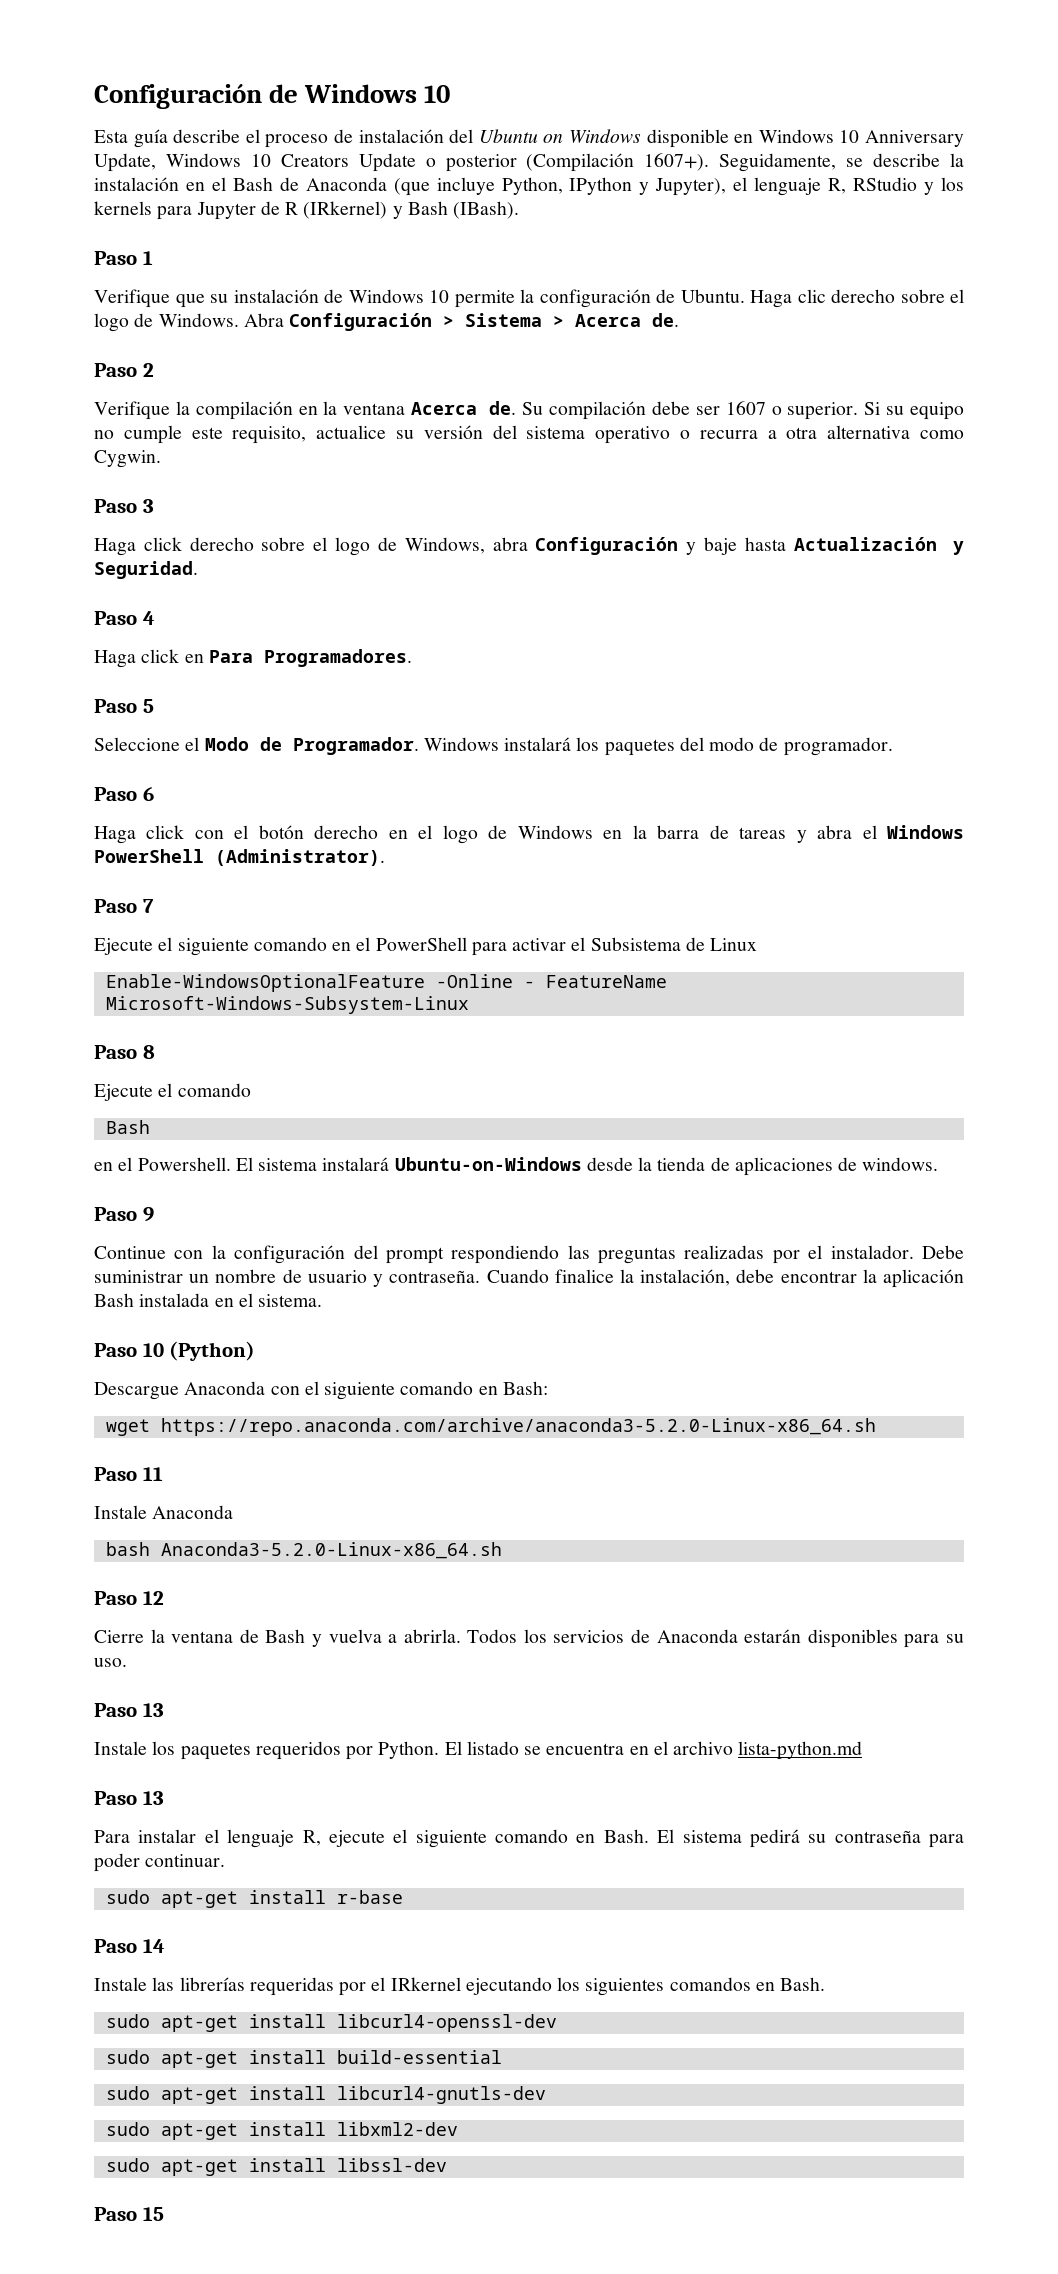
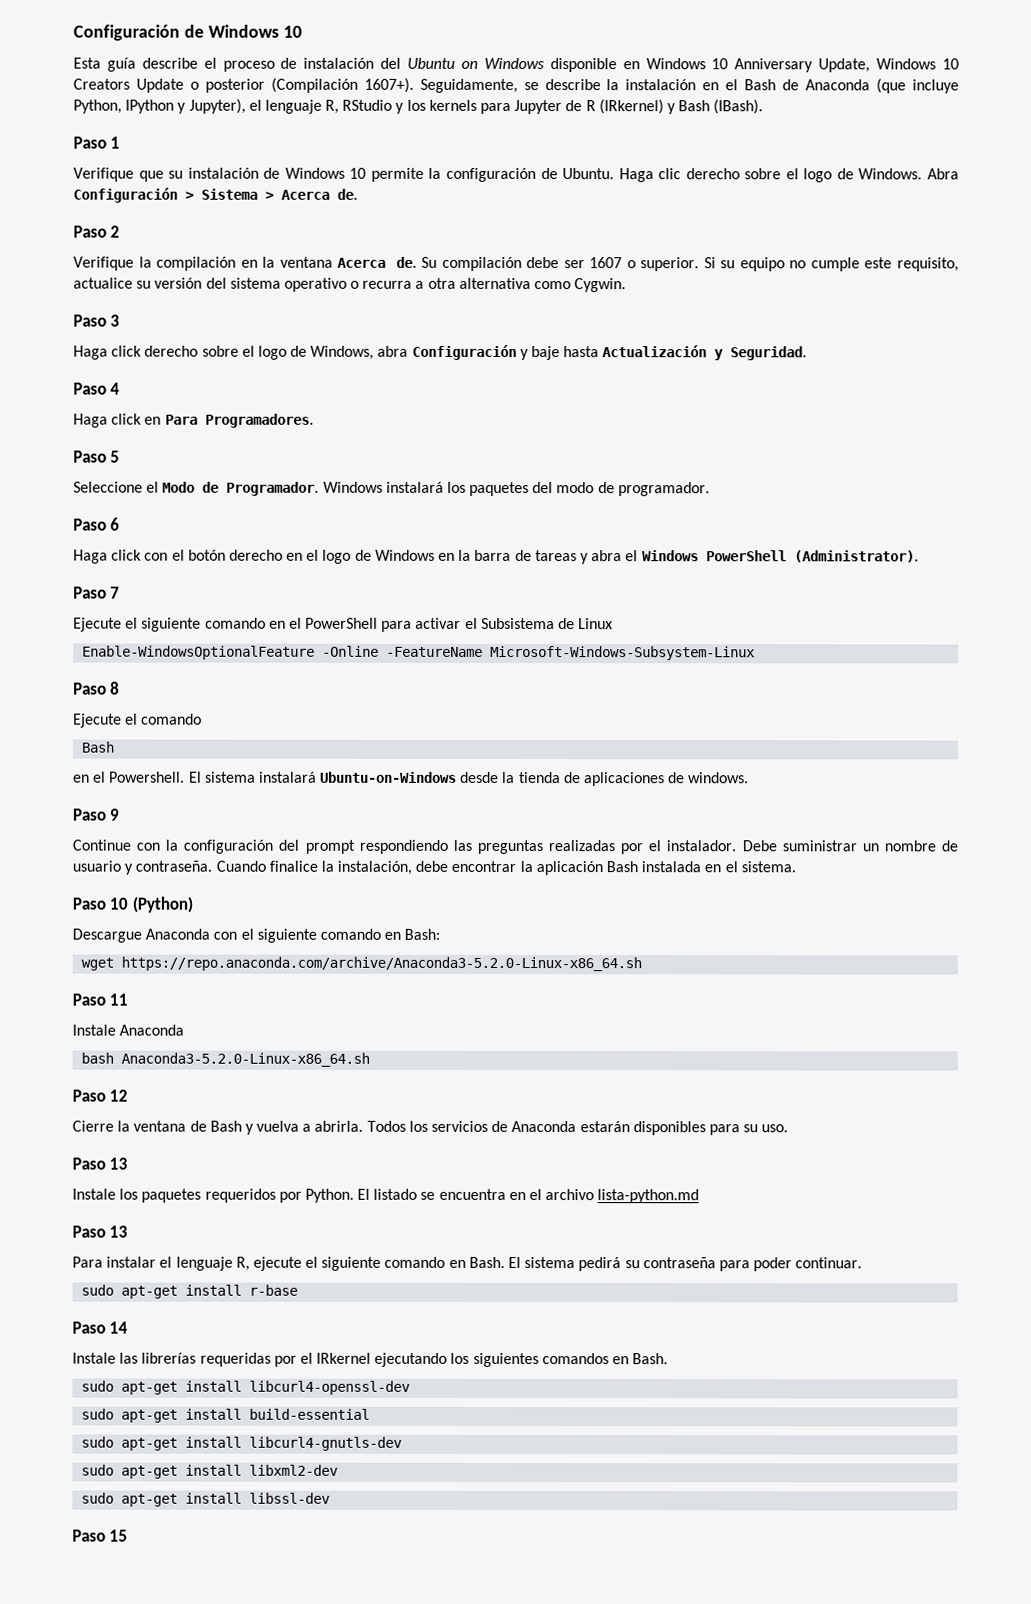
- Enable-WindowsOptionalFeature -Online - FeatureName Microsoft-Windows-Subsystem-Linux
+ Enable-WindowsOptionalFeature -Online -FeatureName Microsoft-Windows-Subsystem-Linux
- wget https://repo.anaconda.com/archive/anaconda3-5.2.0-Linux-x86_64.sh
+ wget https://repo.anaconda.com/archive/Anaconda3-5.2.0-Linux-x86_64.sh

